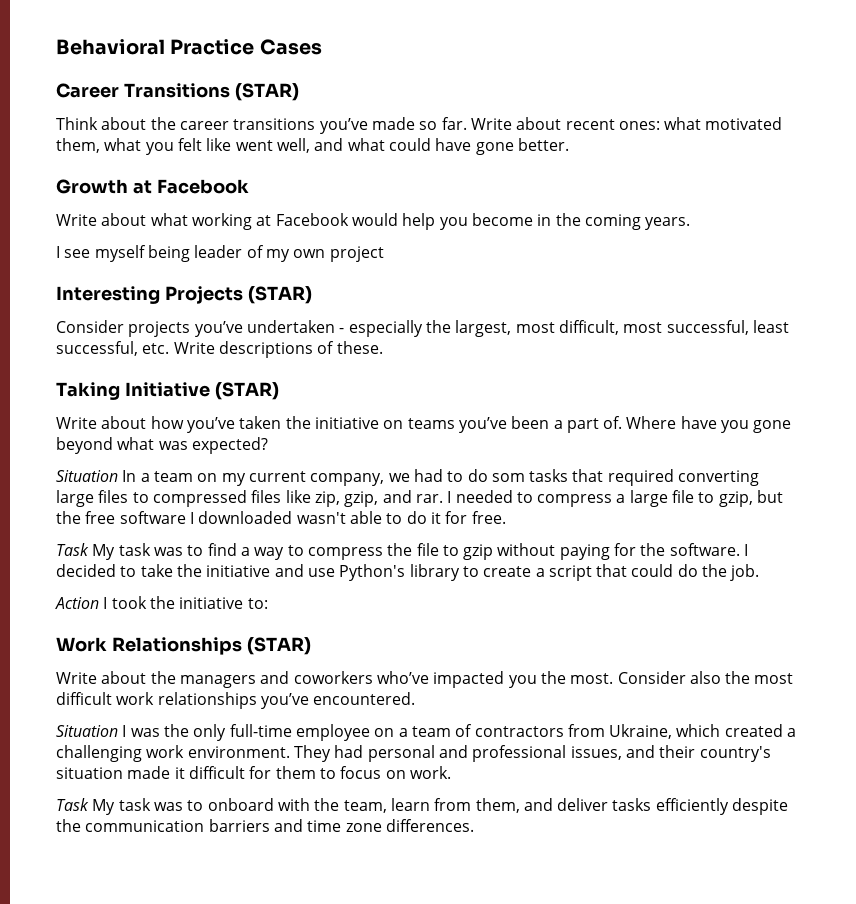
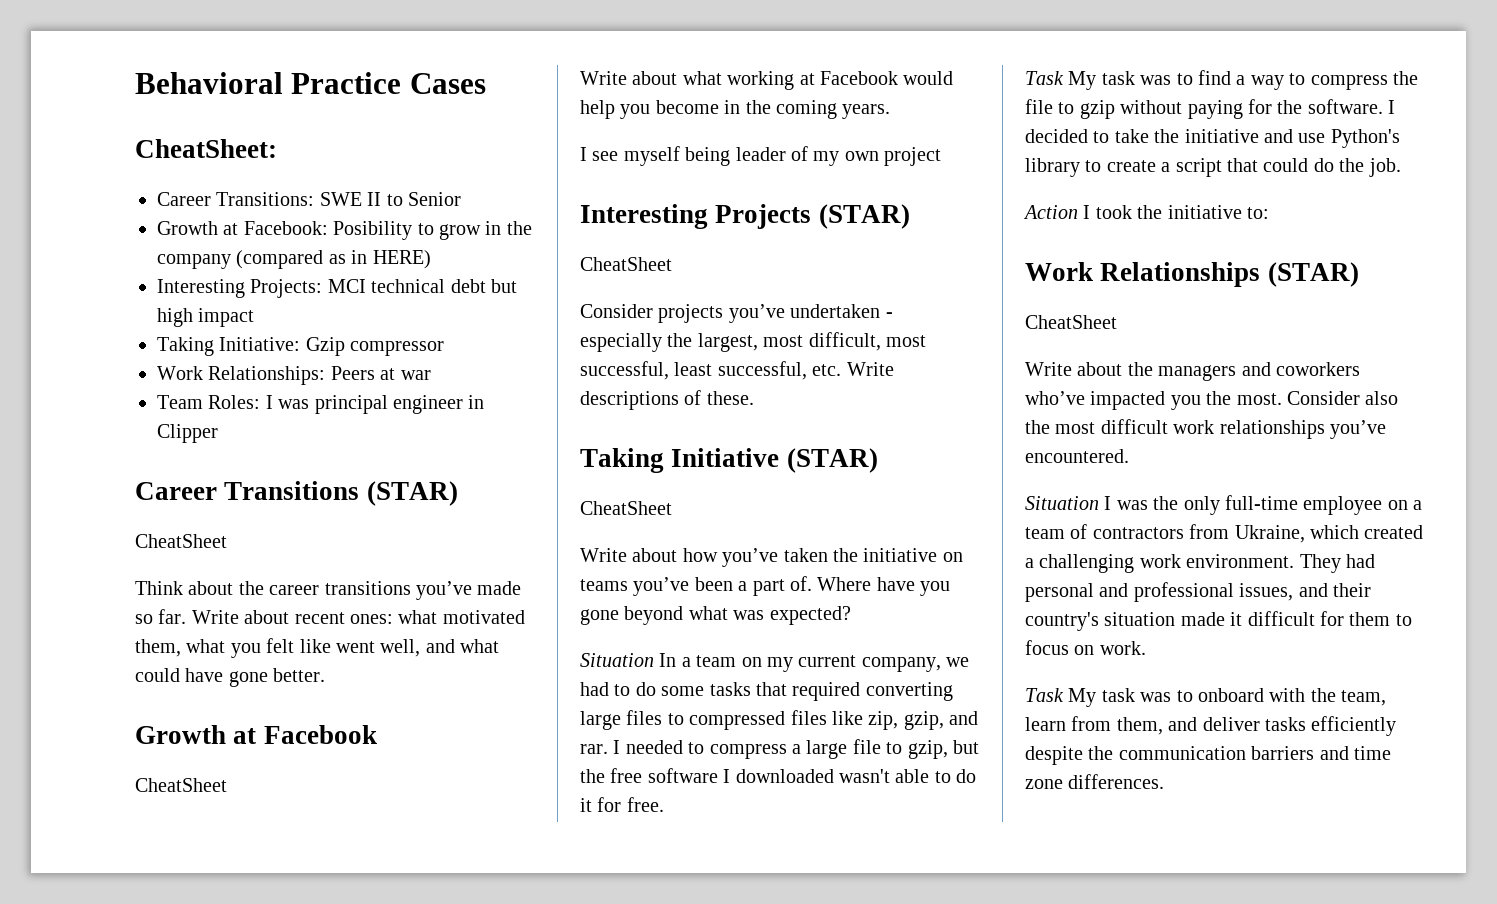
+ CheatSheet:
+ Career Transitions: SWE II to Senior
+ Growth at Facebook: Posibility to grow in the company (compared as in HERE)
+ Interesting Projects: MCI technical debt but high impact
+ Taking Initiative: Gzip compressor
+ Work Relationships: Peers at war
+ Team Roles: I was principal engineer in Clipper
  Career Transitions (STAR)
+ CheatSheet
  Growth at Facebook
+ CheatSheet
  Interesting Projects (STAR)
+ CheatSheet
  Taking Initiative (STAR)
+ CheatSheet
- Situation In a team on my current company, we had to do som tasks that required converting large files to compressed files like zip, gzip, and rar.
+ Situation In a team on my current company, we had to do some tasks that required converting large files to compressed files like zip, gzip, and rar.
  Work Relationships (STAR)
+ CheatSheet

